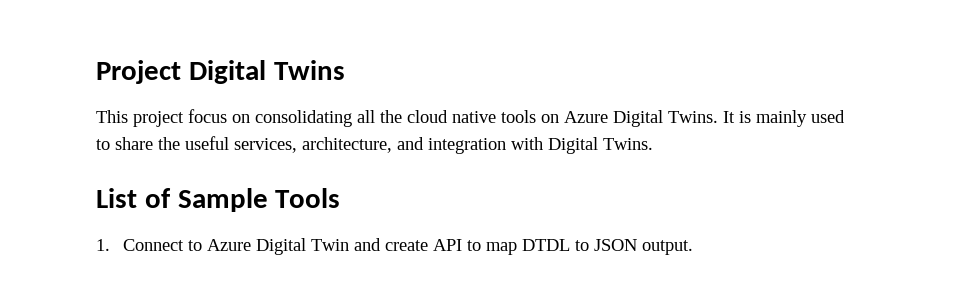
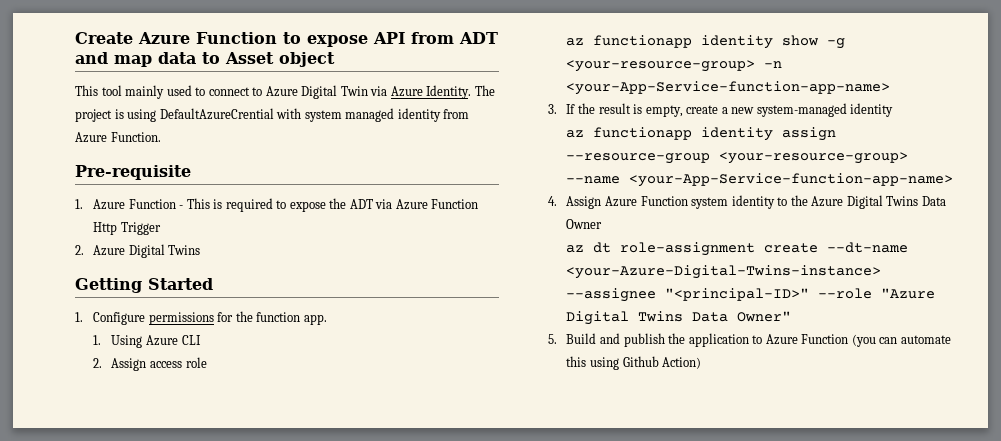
- Project Digital Twins
- This project focus on consolidating all the cloud native tools on Azure Digital Twins. It is mainly used to share the useful services, architecture, and integration with Digital Twins.
- List of Sample Tools
- 1. Connect to Azure Digital Twin and create API to map DTDL to JSON output.
+ Create Azure Function to expose API from ADT and map data to Asset object
+ This tool mainly used to connect to Azure Digital Twin via Azure Identity. The project is using DefaultAzureCrential with system managed identity from Azure Function.
+ Pre-requisite
+ 1. Azure Function - This is required to expose the ADT via Azure Function Http Trigger
+ 2. Azure Digital Twins
+ Getting Started
+ 1. Configure permissions for the function app.
+ 1. Using Azure CLI
+ 2. Assign access role
+ az functionapp identity show -g <your-resource-group> -n <your-App-Service-function-app-name>
+ 3. If the result is empty, create a new system-managed identity
+ az functionapp identity assign --resource-group <your-resource-group> --name <your-App-Service-function-app-name>
+ 4. Assign Azure Function system identity to the Azure Digital Twins Data Owner
+ az dt role-assignment create --dt-name <your-Azure-Digital-Twins-instance> --assignee "<principal-ID>" --role "Azure Digital Twins Data Owner"
+ 5. Build and publish the application to Azure Function (you can automate this using Github Action)

